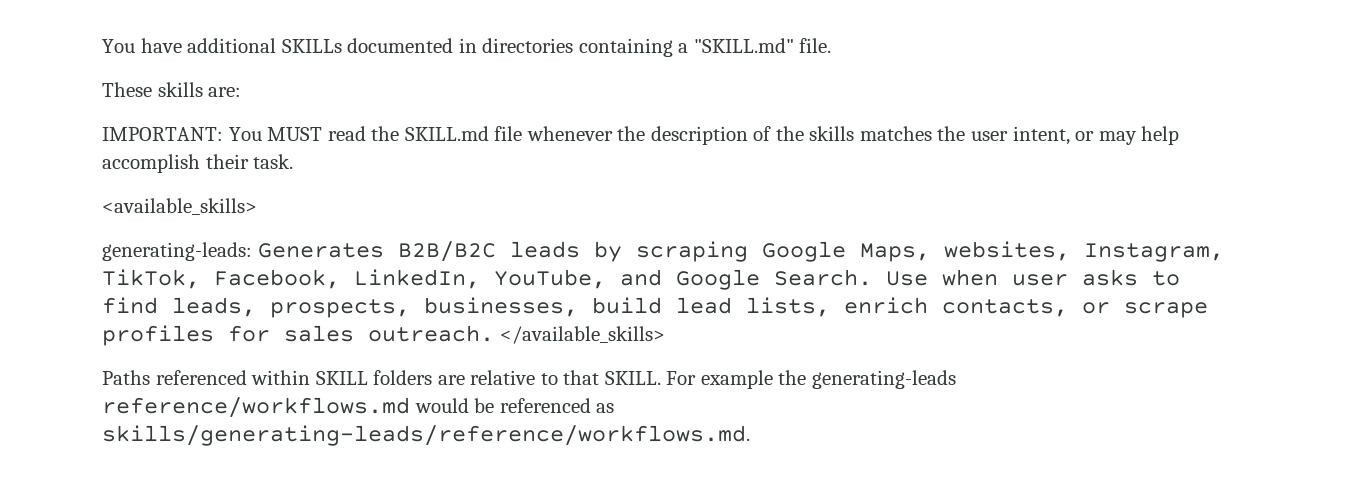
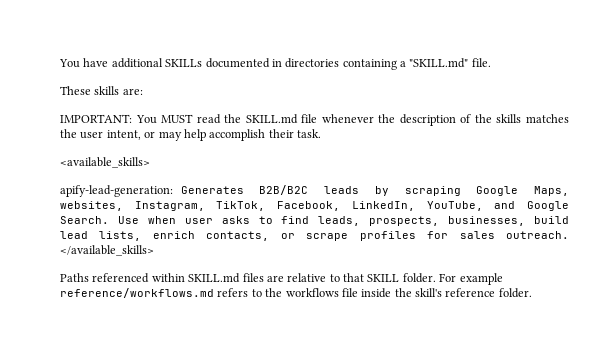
- generating-leads: Generates B2B/B2C leads by scraping Google Maps, websites, Instagram, TikTok, Facebook, LinkedIn, YouTube, and Google Search.
+ apify-lead-generation: Generates B2B/B2C leads by scraping Google Maps, websites, Instagram, TikTok, Facebook, LinkedIn, YouTube, and Google Search.
- Paths referenced within SKILL folders are relative to that SKILL. For example the generating-leads reference/workflows.md would be referenced as skills/generating-leads/reference/workflows.md.
+ Paths referenced within SKILL.md files are relative to that SKILL folder. For example reference/workflows.md refers to the workflows file inside the skill's reference folder.

